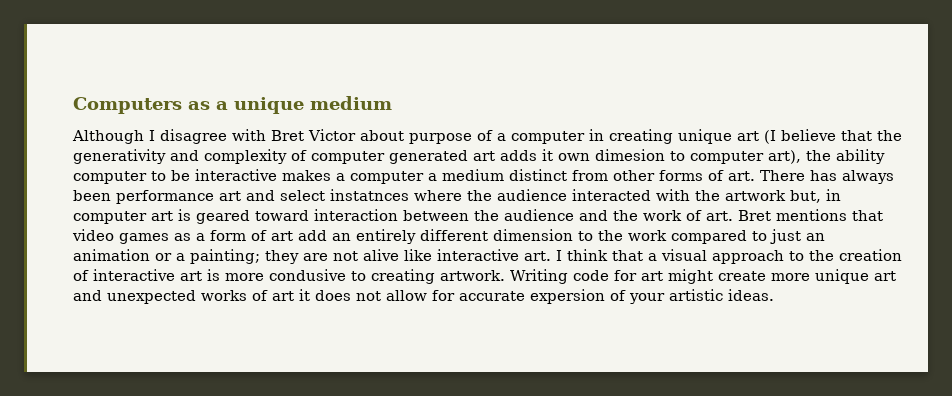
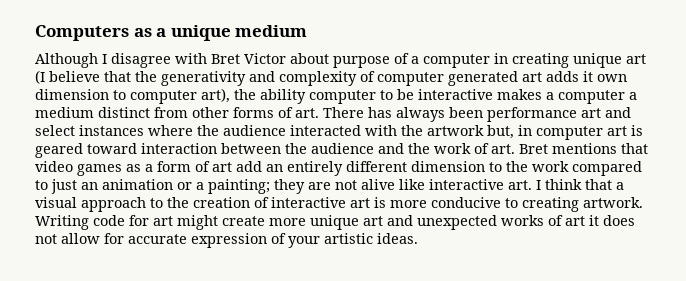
- Although I disagree with Bret Victor about purpose of a computer in creating unique art (I believe that the generativity and complexity of computer generated art adds it own dimesion to computer art), the ability computer to be interactive makes a computer a medium distinct from other forms of art. There has always been performance art and select instatnces where the audience interacted with the artwork but, in computer art is geared toward interaction between the audience and the work of art. Bret mentions that video games as a form of art add an entirely different dimension to the work compared to just an animation or a painting;
+ Although I disagree with Bret Victor about purpose of a computer in creating unique art (I believe that the generativity and complexity of computer generated art adds it own dimension to computer art), the ability computer to be interactive makes a computer a medium distinct from other forms of art. There has always been performance art and select instances where the audience interacted with the artwork but, in computer art is geared toward interaction between the audience and the work of art. Bret mentions that video games as a form of art add an entirely different dimension to the work compared to just an animation or a painting;
- they are not alive like interactive art. I think that a visual approach to the creation of interactive art is more condusive to creating artwork.
+ they are not alive like interactive art. I think that a visual approach to the creation of interactive art is more conducive to creating artwork.
- Writing code for art might create more unique art and unexpected works of art it does not allow for accurate expersion of your artistic ideas.
+ Writing code for art might create more unique art and unexpected works of art it does not allow for accurate expression of your artistic ideas.

